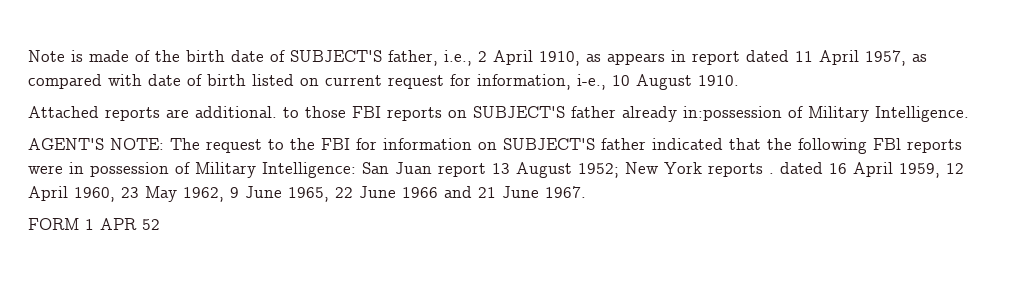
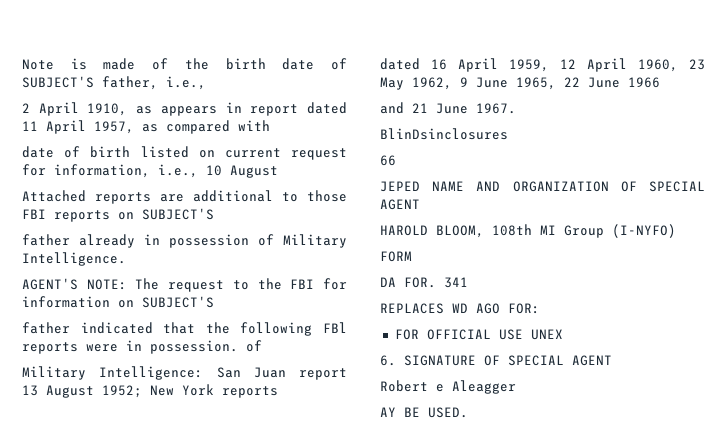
- Note is made of the birth date of SUBJECT'S father, i.e., 2 April 1910, as appears in report dated 11 April 1957, as compared with date of birth listed on current request for information, i-e., 10 August 1910.
+ Note is made of the birth date of SUBJECT'S father, i.e.,
+ 2 April 1910, as appears in report dated 11 April 1957, as compared with
+ date of birth listed on current request for information, i.e., 10 August
- Attached reports are additional. to those FBI reports on SUBJECT'S father already in:possession of Military Intelligence.
+ Attached reports are additional to those FBI reports on SUBJECT'S
+ father already in possession of Military Intelligence.
- AGENT'S NOTE: The request to the FBI for information on SUBJECT'S father indicated that the following FBl reports were in possession of Military Intelligence: San Juan report 13 August 1952; New York reports . dated 16 April 1959, 12 April 1960, 23 May 1962, 9 June 1965, 22 June 1966 and 21 June 1967.
+ AGENT'S NOTE: The request to the FBI for information on SUBJECT'S
+ father indicated that the following FBl reports were in possession. of
+ Military Intelligence: San Juan report 13 August 1952; New York reports
+ dated 16 April 1959, 12 April 1960, 23 May 1962, 9 June 1965, 22 June 1966
+ and 21 June 1967.
- FORM 1 APR 52
+ BlinDsinclosures
+ 66
+ JEPED NAME AND ORGANIZATION OF SPECIAL AGENT
+ HAROLD BLOOM, 108th MI Group (I-NYFO)
+ FORM
+ DA FOR. 341
+ REPLACES WD AGO FOR:
+ FOR OFFICIAL USE UNEX
+ 6. SIGNATURE OF SPECIAL AGENT
+ Robert e Aleagger
+ AY BE USED.

